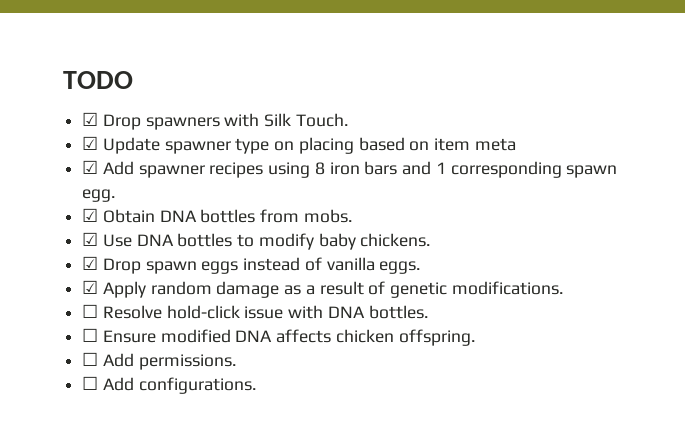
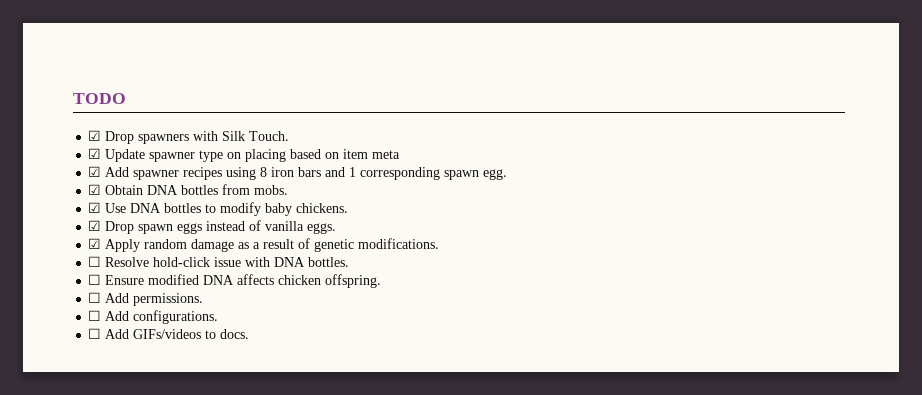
+ ☐ Add GIFs/videos to docs.

